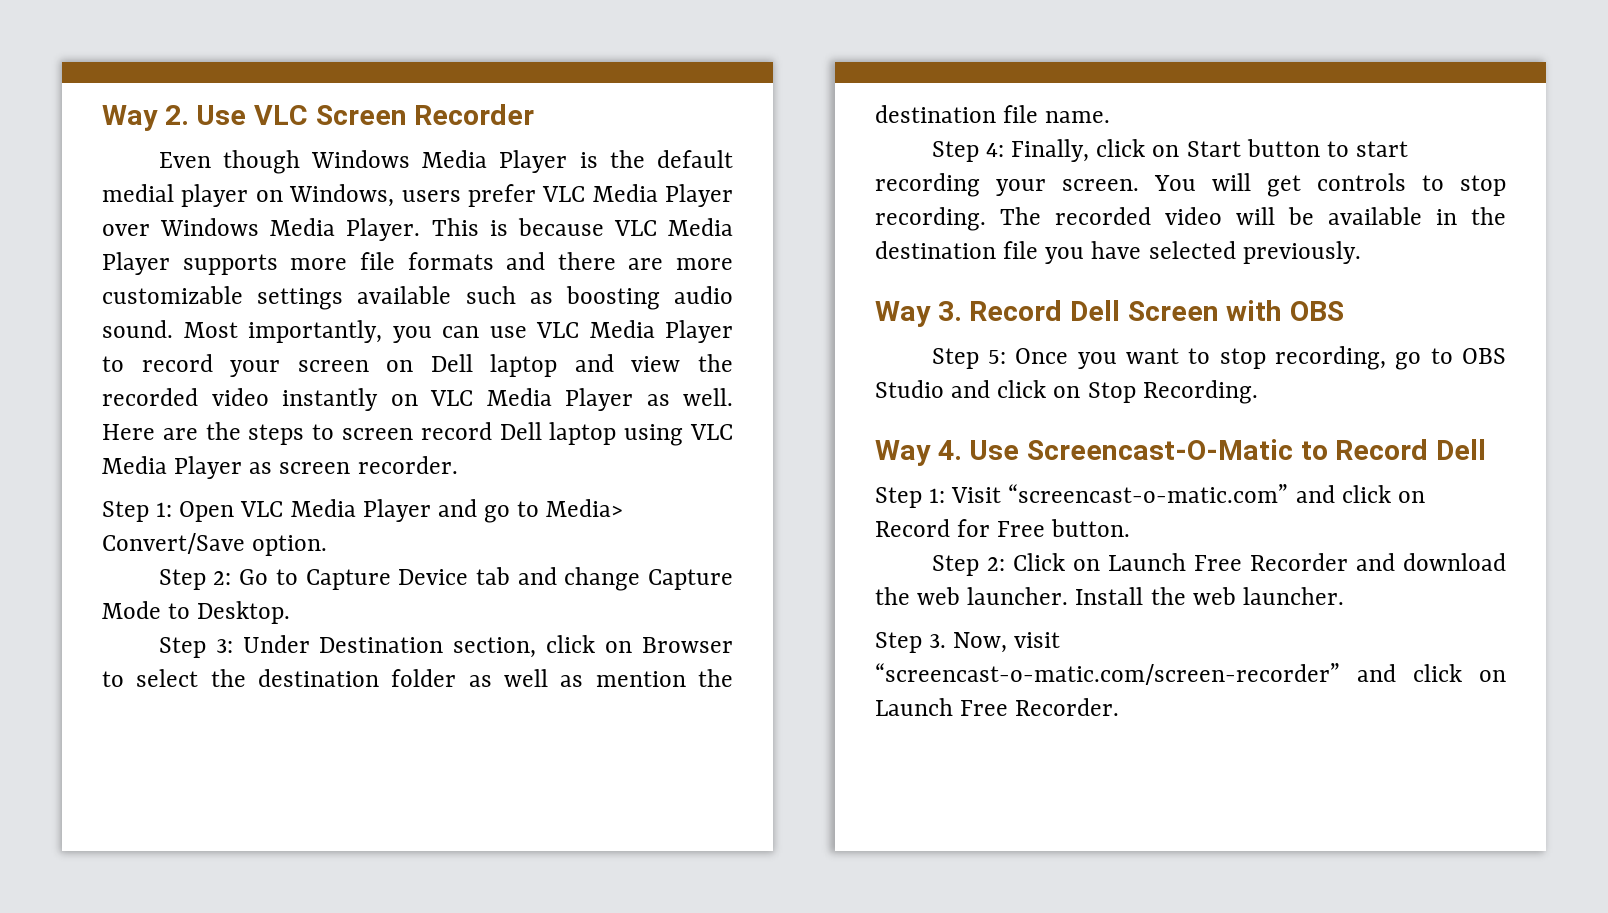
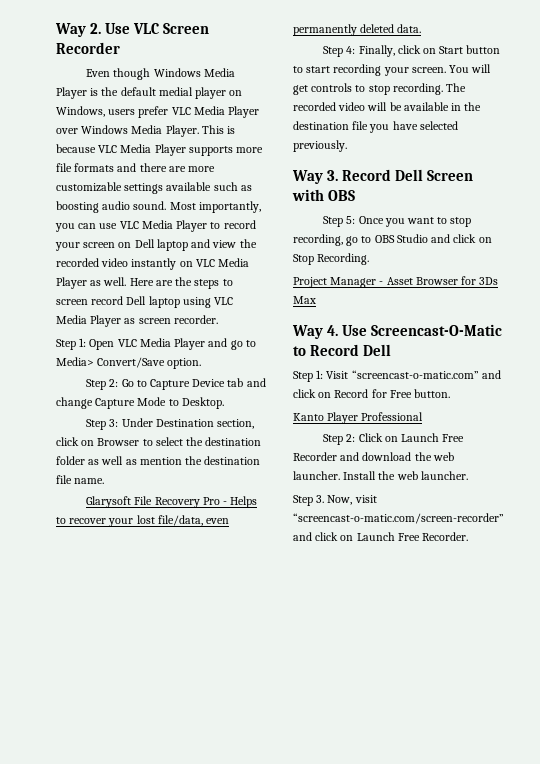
+ Glarysoft File Recovery Pro - Helps to recover your lost file/data, even permanently deleted data.
+ Project Manager - Asset Browser for 3Ds Max
+ Kanto Player Professional

